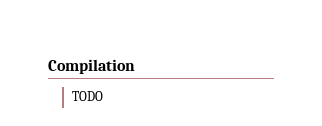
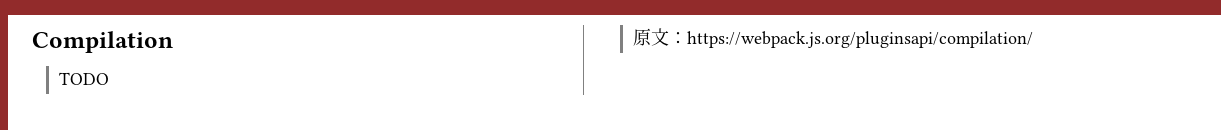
+ 原文：https://webpack.js.org/pluginsapi/compilation/

